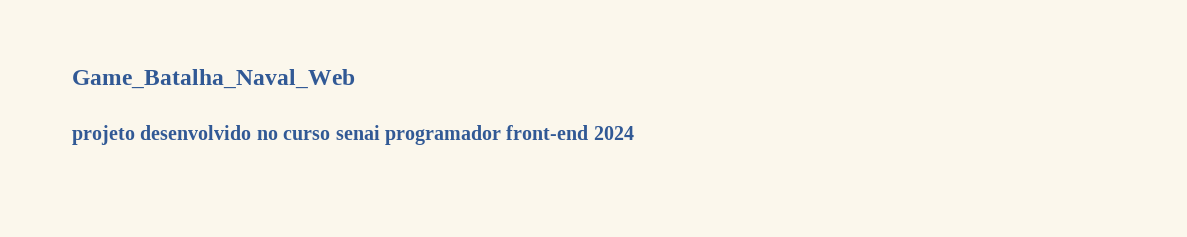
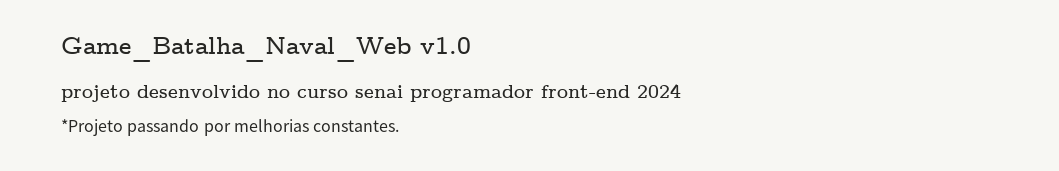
- Game_Batalha_Naval_Web
+ Game_Batalha_Naval_Web v1.0
+ *Projeto passando por melhorias constantes.

